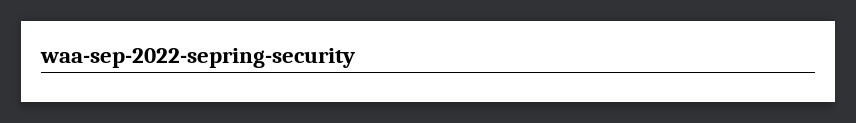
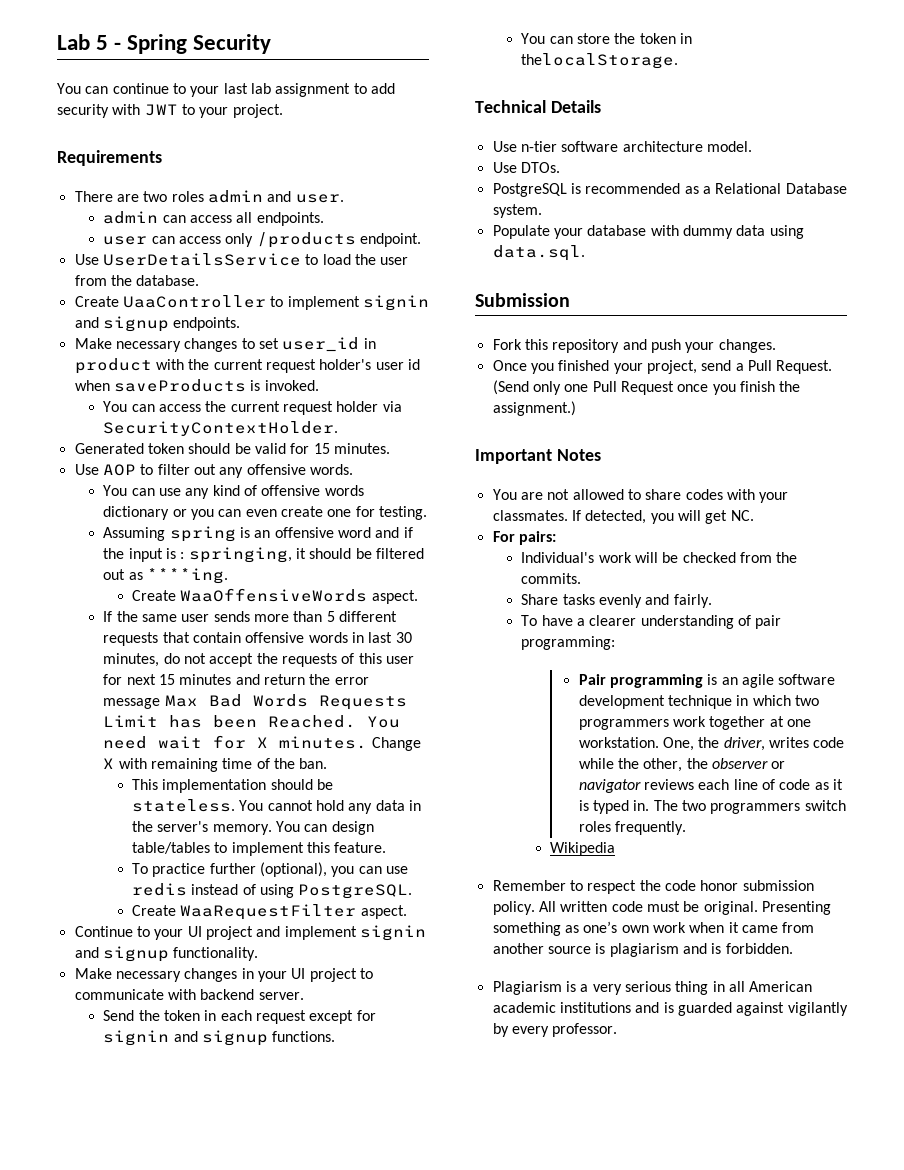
- waa-sep-2022-sepring-security
+ Lab 5 - Spring Security
+ You can continue to your last lab assignment to add security with JWT to your project.
+ Requirements
+ There are two roles admin and user.
+ admin can access all endpoints.
+ user can access only /products endpoint.
+ Use UserDetailsService to load the user from the database.
+ Create UaaController to implement signin and signup endpoints.
+ Make necessary changes to set user_id in product with the current request holder's user id when saveProducts is invoked.
+ You can access the current request holder via SecurityContextHolder.
+ Generated token should be valid for 15 minutes.
+ Use AOP to filter out any offensive words.
+ You can use any kind of offensive words dictionary or you can even create one for testing.
+ Assuming spring is an offensive word and if the input is : springing, it should be filtered out as ****ing.
+ Create WaaOffensiveWords aspect.
+ If the same user sends more than 5 different requests that contain offensive words in last 30 minutes, do not accept the requests of this user for next 15 minutes and return the error message Max Bad Words Requests Limit has been Reached. You need wait for X minutes. Change X with remaining time of the ban.
+ This implementation should be stateless. You cannot hold any data in the server's memory. You can design table/tables to implement this feature.
+ To practice further (optional), you can use redis instead of using PostgreSQL.
+ Create WaaRequestFilter aspect.
+ Continue to your UI project and implement signin and signup functionality.
+ Make necessary changes in your UI project to communicate with backend server.
+ Send the token in each request except for signin and signup functions.
+ You can store the token in thelocalStorage.
+ Technical Details
+ Use n-tier software architecture model.
+ Use DTOs.
+ PostgreSQL is recommended as a Relational Database system.
+ Populate your database with dummy data using data.sql.
+ Submission
+ Fork this repository and push your changes.
+ Once you finished your project, send a Pull Request. (Send only one Pull Request once you finish the assignment.)
+ Important Notes
+ You are not allowed to share codes with your classmates. If detected, you will get NC.
+ For pairs:
+ Individual's work will be checked from the commits.
+ Share tasks evenly and fairly.
+ To have a clearer understanding of pair programming:
+ Pair programming is an agile software development technique in which two programmers work together at one workstation. One, the driver, writes code while the other, the observer or navigator reviews each line of code as it is typed in. The two programmers switch roles frequently.
+ Wikipedia
+ Remember to respect the code honor submission policy. All written code must be original. Presenting something as one’s own work when it came from another source is plagiarism and is forbidden.
+ Plagiarism is a very serious thing in all American academic institutions and is guarded against vigilantly by every professor.

